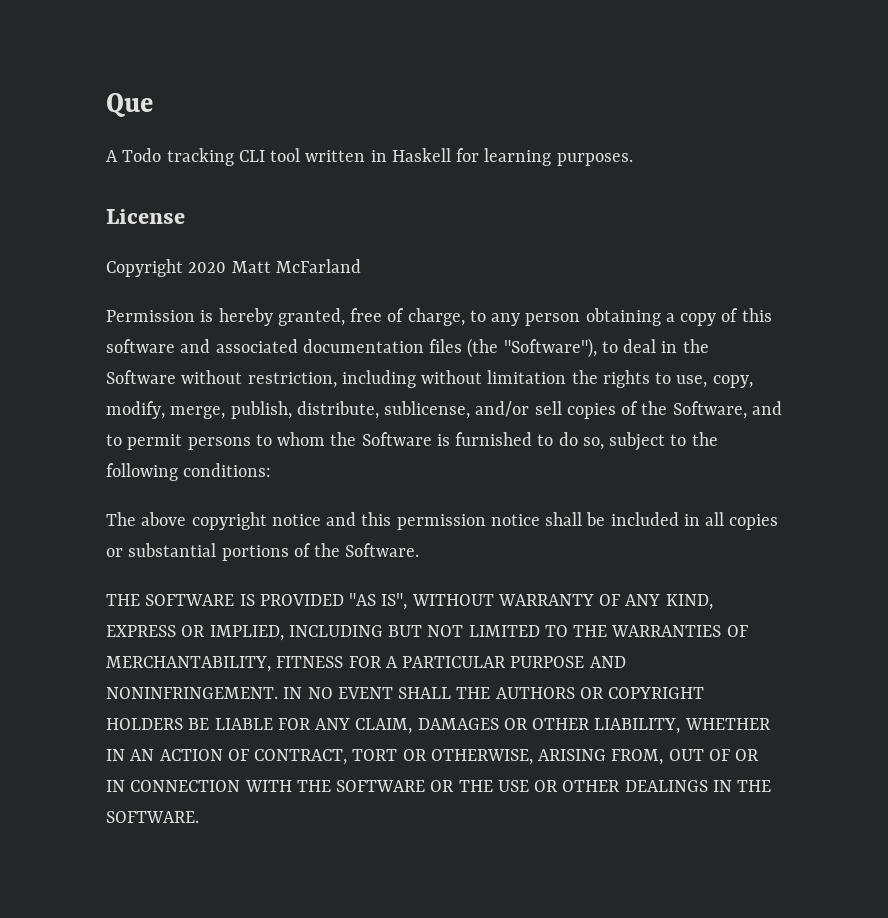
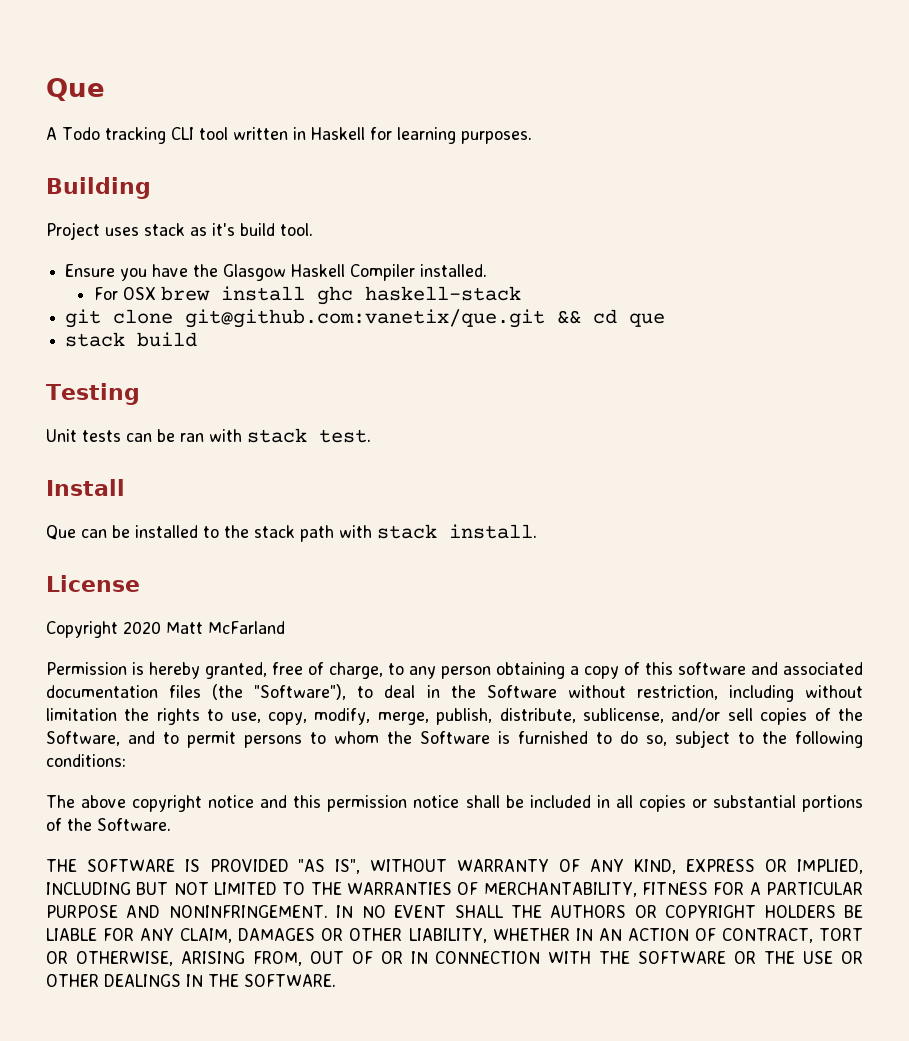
+ Building
+ Project uses stack as it's build tool.
+ Ensure you have the Glasgow Haskell Compiler installed.
+ For OSX brew install ghc haskell-stack
+ git clone git@github.com:vanetix/que.git && cd que
+ stack build
+ Testing
+ Unit tests can be ran with stack test.
+ Install
+ Que can be installed to the stack path with stack install.

